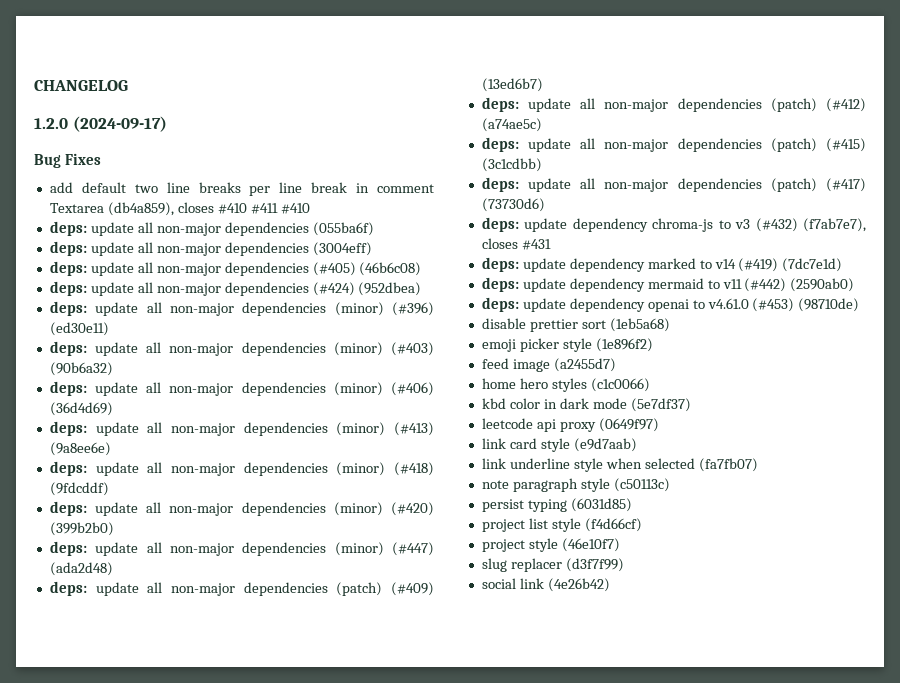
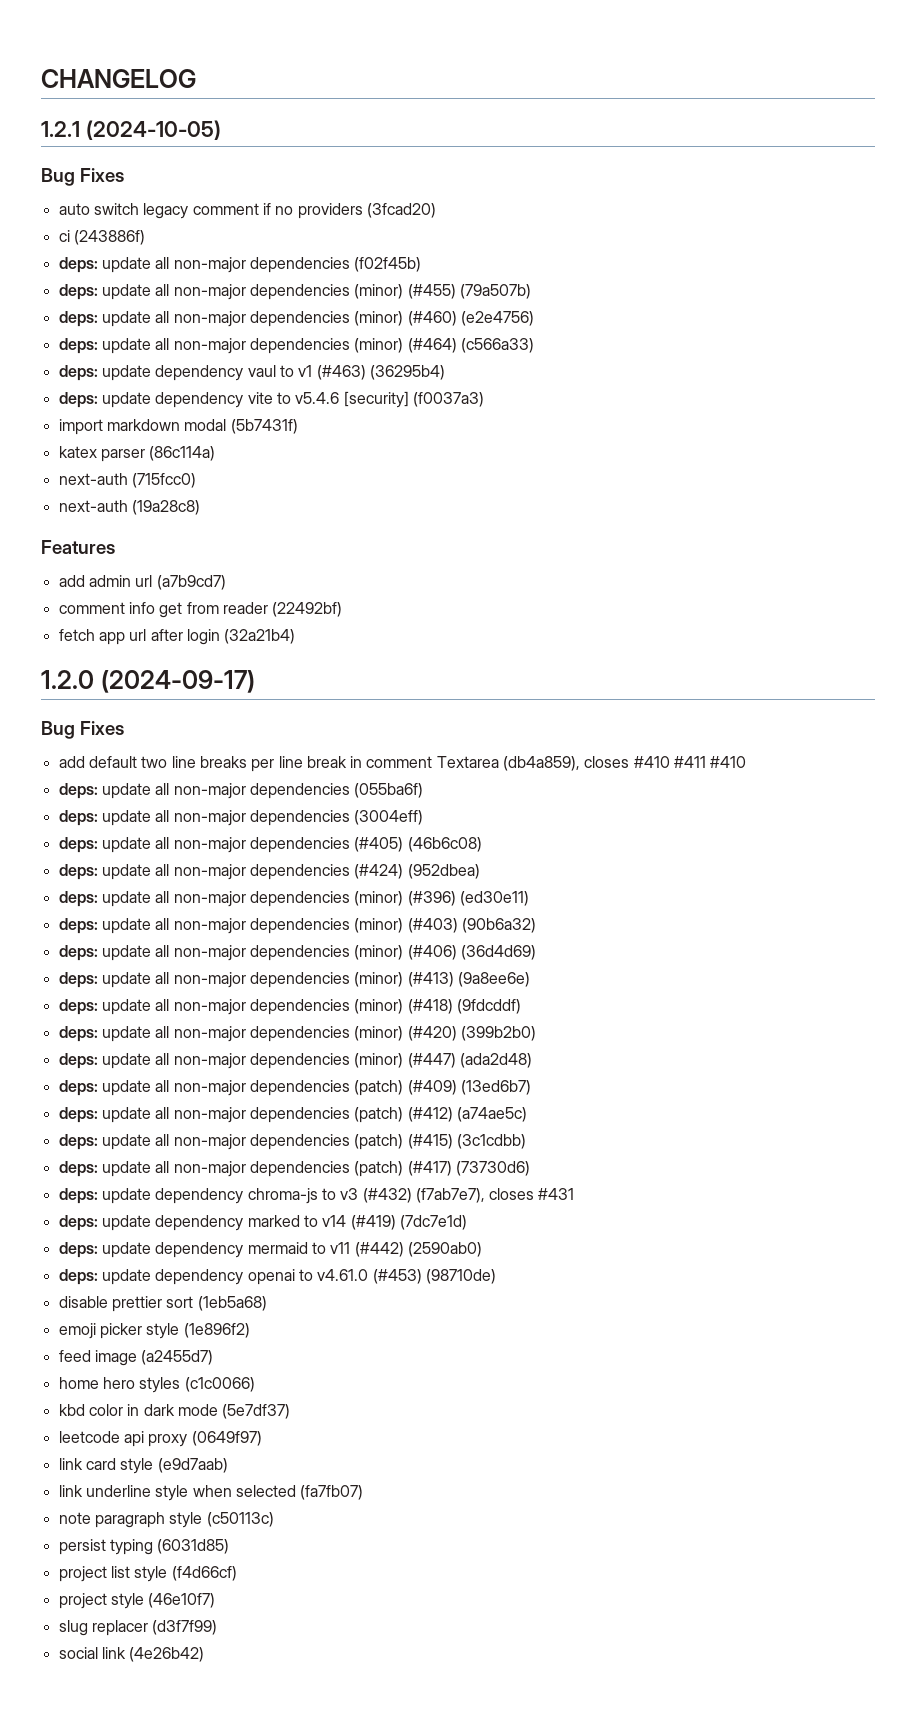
+ 1.2.1 (2024-10-05)
+ Bug Fixes
+ auto switch legacy comment if no providers (3fcad20)
+ ci (243886f)
+ deps: update all non-major dependencies (f02f45b)
+ deps: update all non-major dependencies (minor) (#455) (79a507b)
+ deps: update all non-major dependencies (minor) (#460) (e2e4756)
+ deps: update all non-major dependencies (minor) (#464) (c566a33)
+ deps: update dependency vaul to v1 (#463) (36295b4)
+ deps: update dependency vite to v5.4.6 [security] (f0037a3)
+ import markdown modal (5b7431f)
+ katex parser (86c114a)
+ next-auth (715fcc0)
+ next-auth (19a28c8)
+ Features
+ add admin url (a7b9cd7)
+ comment info get from reader (22492bf)
+ fetch app url after login (32a21b4)

